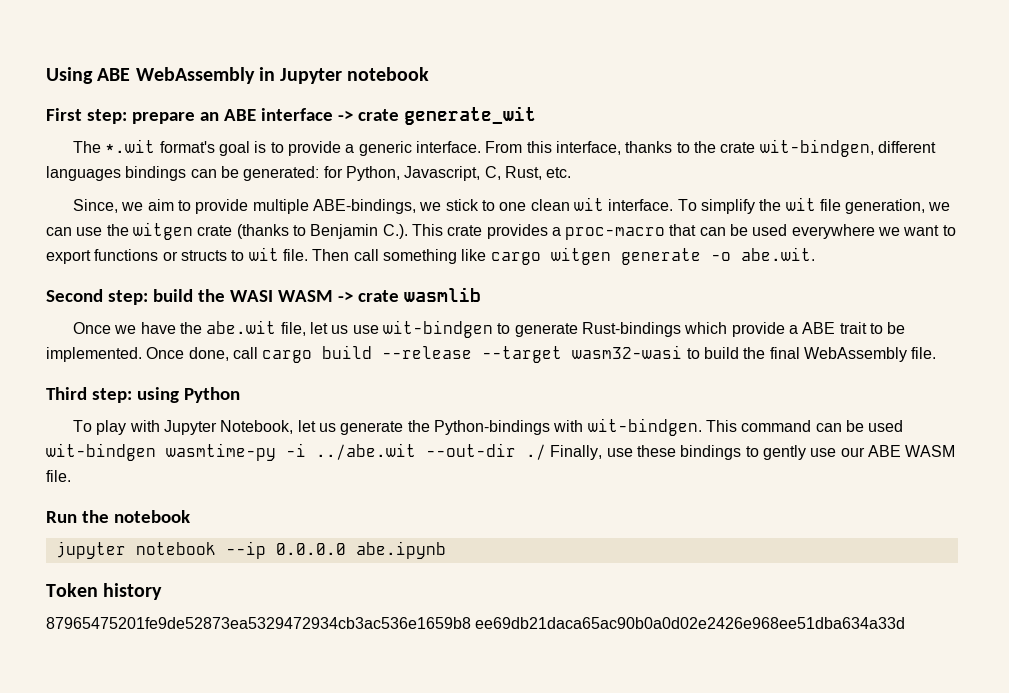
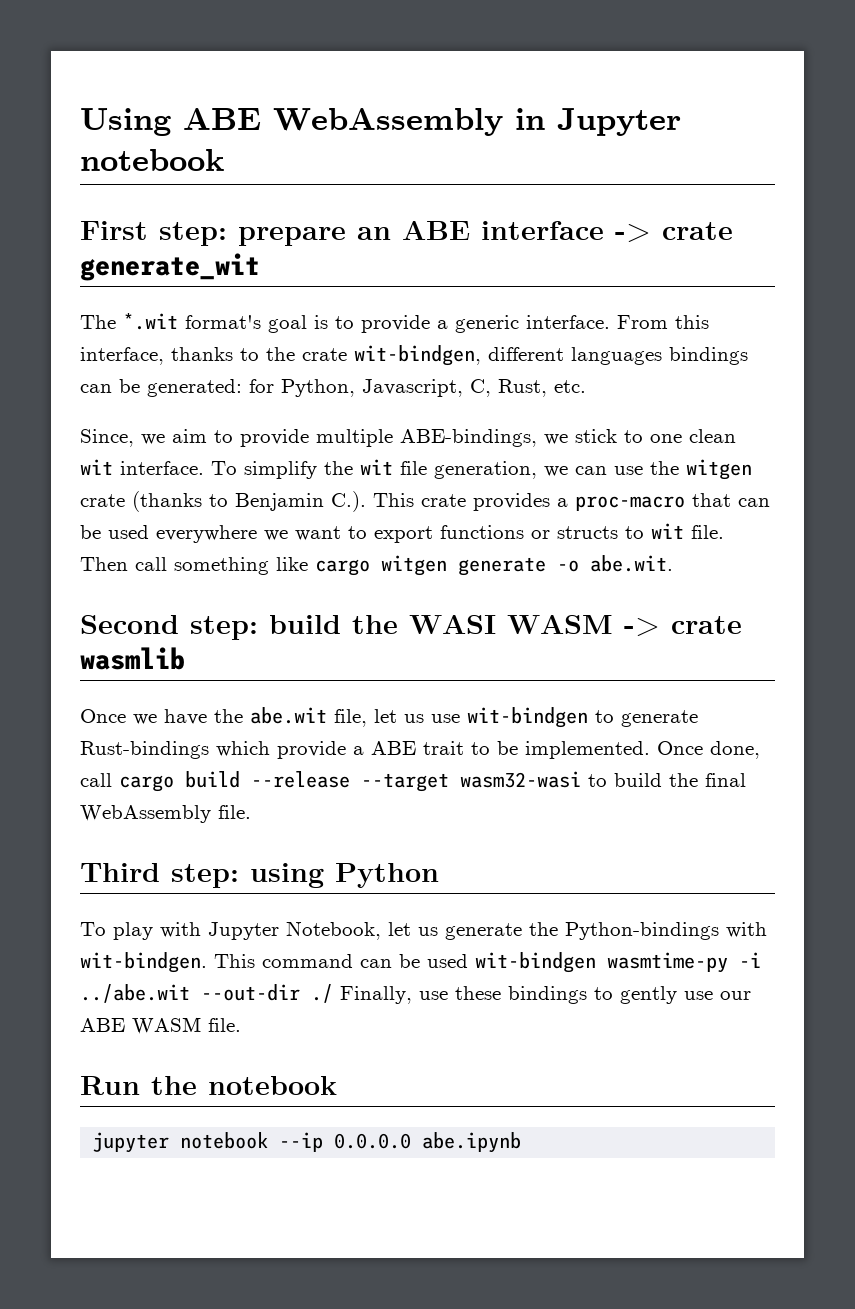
- Token history
- 87965475201fe9de52873ea5329472934cb3ac536e1659b8 ee69db21daca65ac90b0a0d02e2426e968ee51dba634a33d

